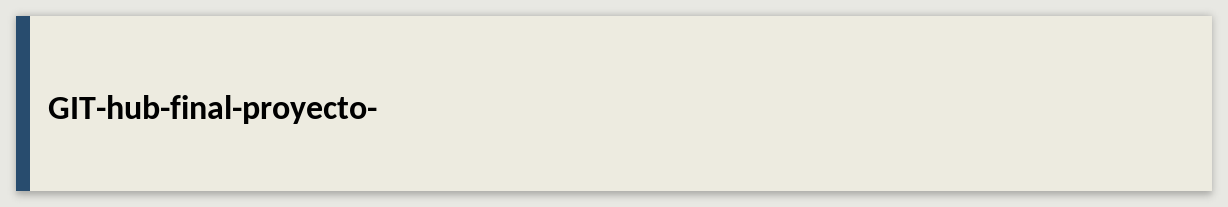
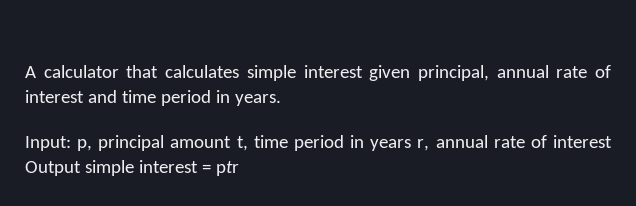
- GIT-hub-final-proyecto-
+ A calculator that calculates simple interest given principal, annual rate of interest and time period in years.
+ Input: p, principal amount t, time period in years r, annual rate of interest Output simple interest = ptr

